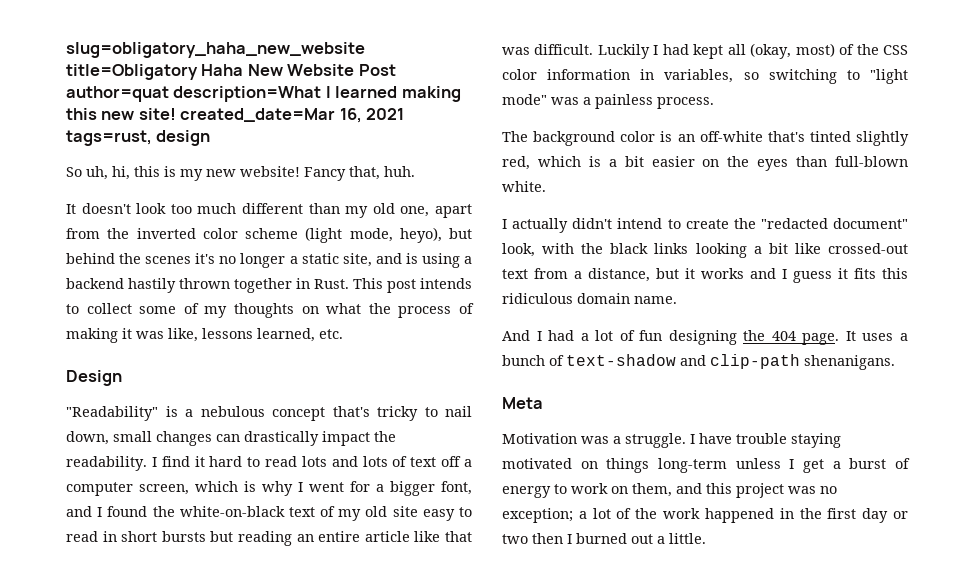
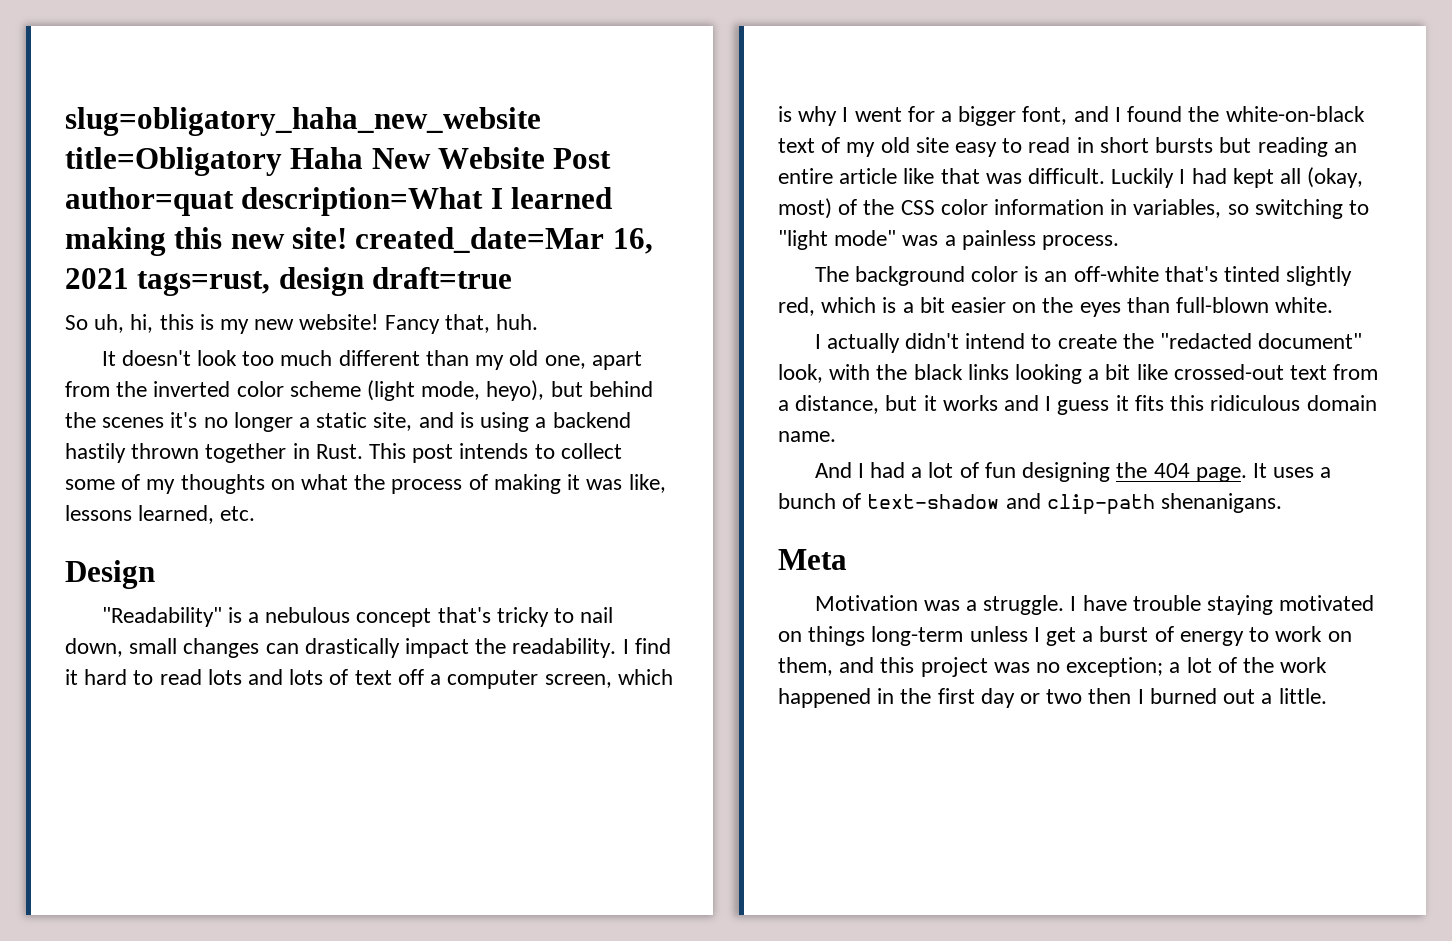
- slug=obligatory_haha_new_website title=Obligatory Haha New Website Post author=quat description=What I learned making this new site! created_date=Mar 16, 2021 tags=rust, design
+ slug=obligatory_haha_new_website title=Obligatory Haha New Website Post author=quat description=What I learned making this new site! created_date=Mar 16, 2021 tags=rust, design draft=true

